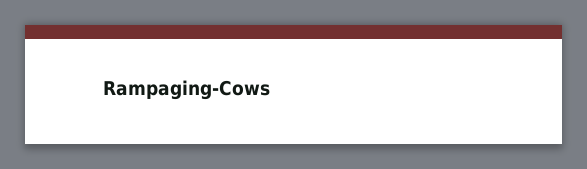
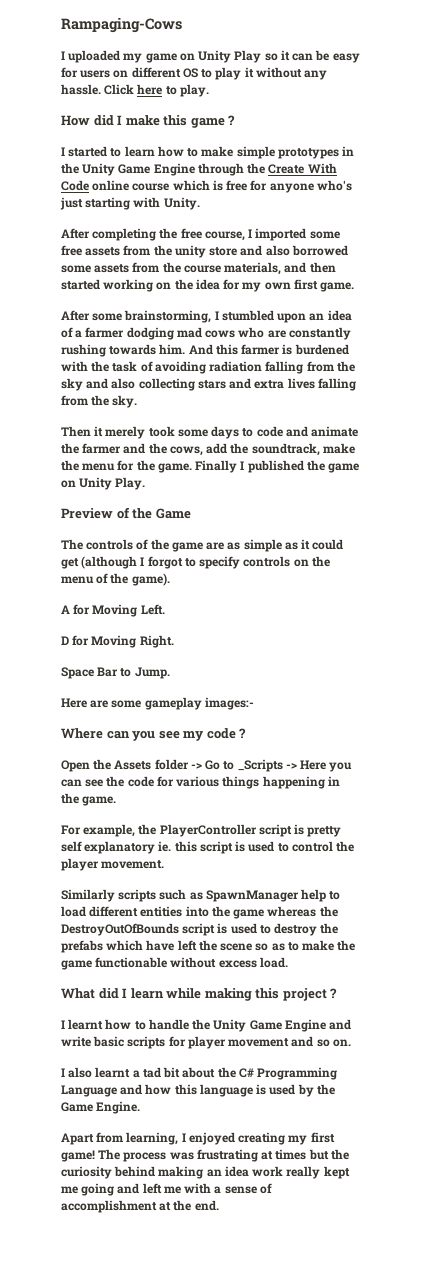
+ I uploaded my game on Unity Play so it can be easy for users on different OS to play it without any hassle. Click here to play.
+ How did I make this game ?
+ I started to learn how to make simple prototypes in the Unity Game Engine through the Create With Code online course which is free for anyone who's just starting with Unity.
+ After completing the free course, I imported some free assets from the unity store and also borrowed some assets from the course materials, and then started working on the idea for my own first game.
+ After some brainstorming, I stumbled upon an idea of a farmer dodging mad cows who are constantly rushing towards him. And this farmer is burdened with the task of avoiding radiation falling from the sky and also collecting stars and extra lives falling from the sky.
+ Then it merely took some days to code and animate the farmer and the cows, add the soundtrack, make the menu for the game. Finally I published the game on Unity Play.
+ Preview of the Game
+ The controls of the game are as simple as it could get (although I forgot to specify controls on the menu of the game).
+ A for Moving Left.
+ D for Moving Right.
+ Space Bar to Jump.
+ Here are some gameplay images:-
+ Where can you see my code ?
+ Open the Assets folder -> Go to _Scripts -> Here you can see the code for various things happening in the game.
+ For example, the PlayerController script is pretty self explanatory ie. this script is used to control the player movement.
+ Similarly scripts such as SpawnManager help to load different entities into the game whereas the DestroyOutOfBounds script is used to destroy the prefabs which have left the scene so as to make the game functionable without excess load.
+ What did I learn while making this project ?
+ I learnt how to handle the Unity Game Engine and write basic scripts for player movement and so on.
+ I also learnt a tad bit about the C# Programming Language and how this language is used by the Game Engine.
+ Apart from learning, I enjoyed creating my first game! The process was frustrating at times but the curiosity behind making an idea work really kept me going and left me with a sense of accomplishment at the end.

